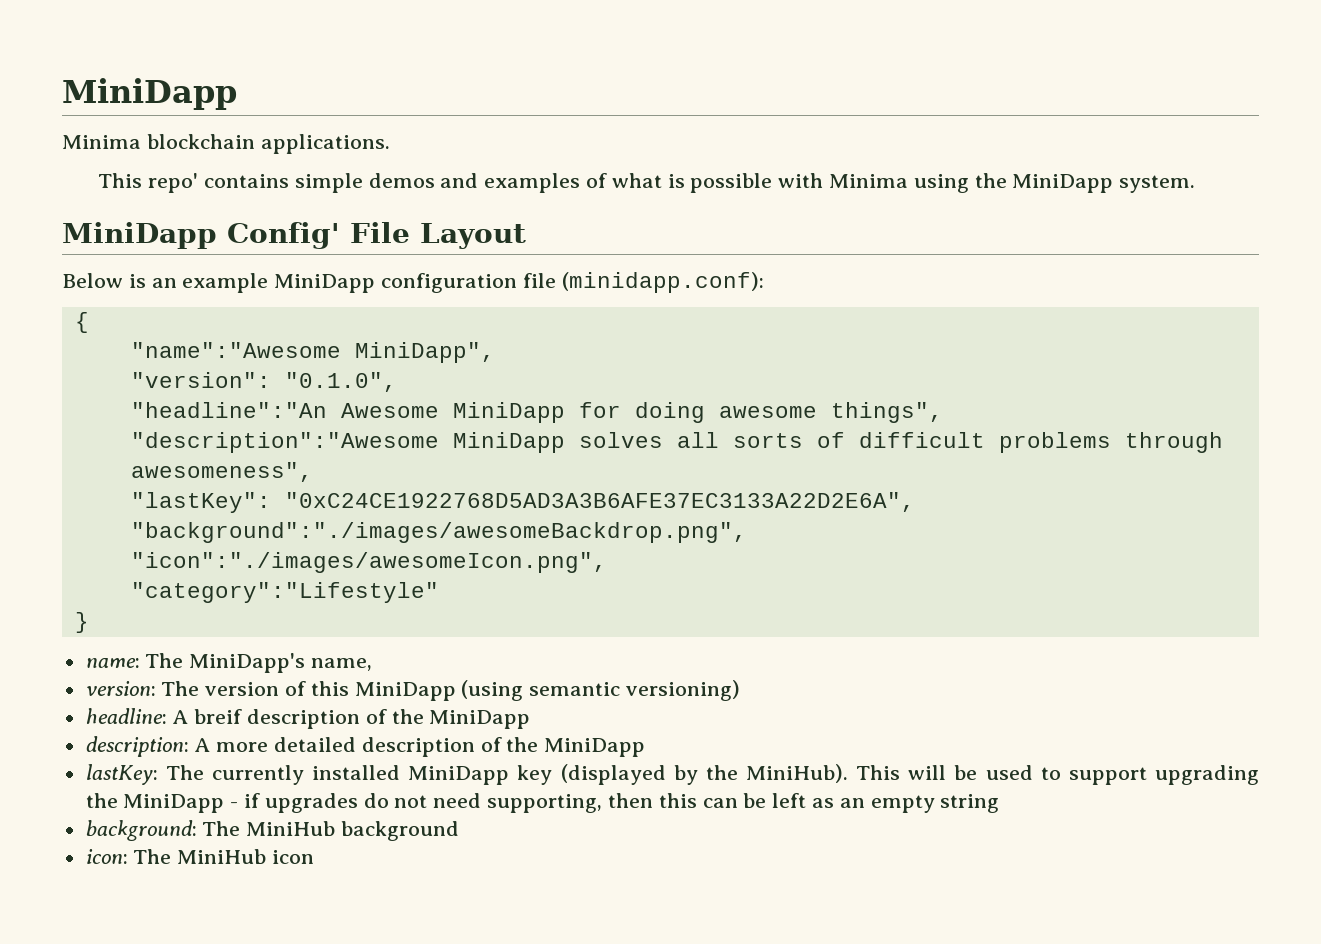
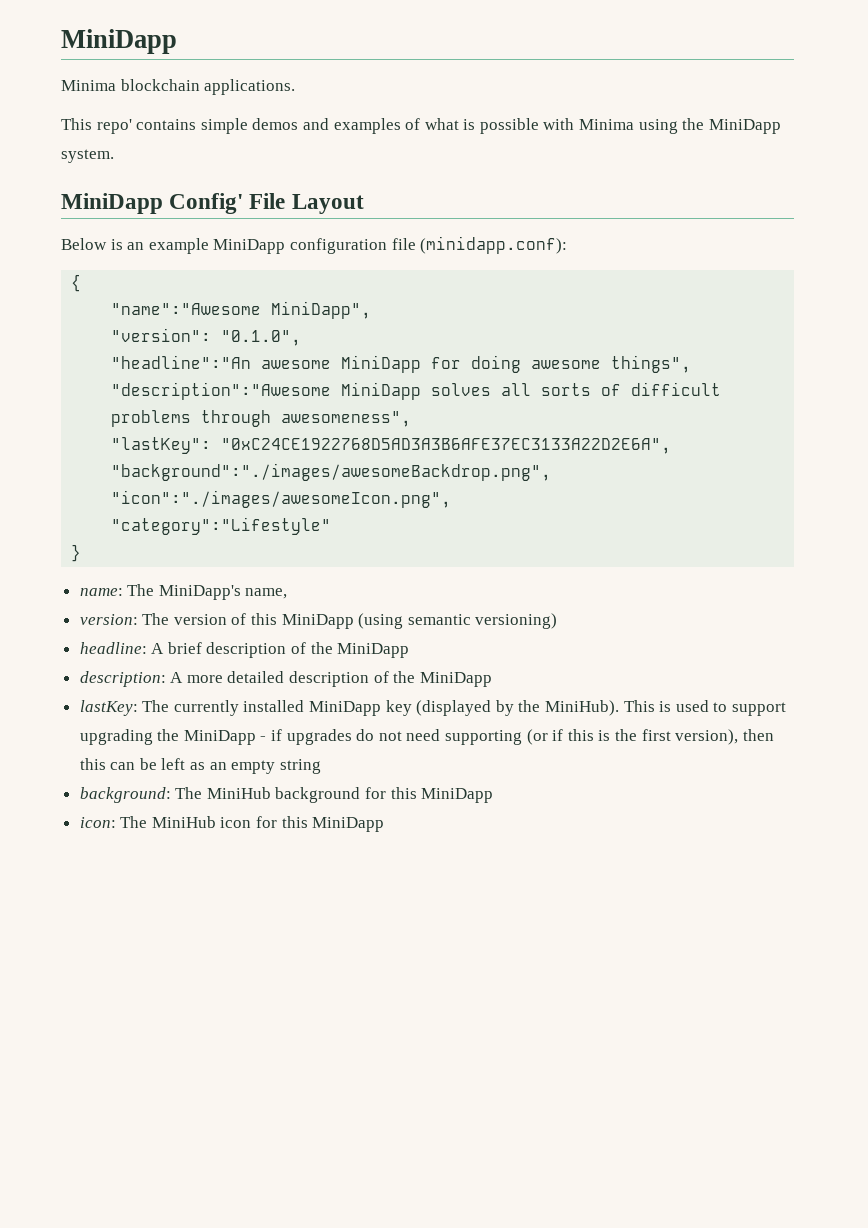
- "headline":"An Awesome MiniDapp for doing awesome things",
+ "headline":"An awesome MiniDapp for doing awesome things",
- headline: A breif description of the MiniDapp
+ headline: A brief description of the MiniDapp
- This will be used to support upgrading the MiniDapp - if upgrades do not need supporting, then this can be left as an empty string
+ This is used to support upgrading the MiniDapp - if upgrades do not need supporting (or if this is the first version), then this can be left as an empty string
- background: The MiniHub background
+ background: The MiniHub background for this MiniDapp
- icon: The MiniHub icon
+ icon: The MiniHub icon for this MiniDapp

